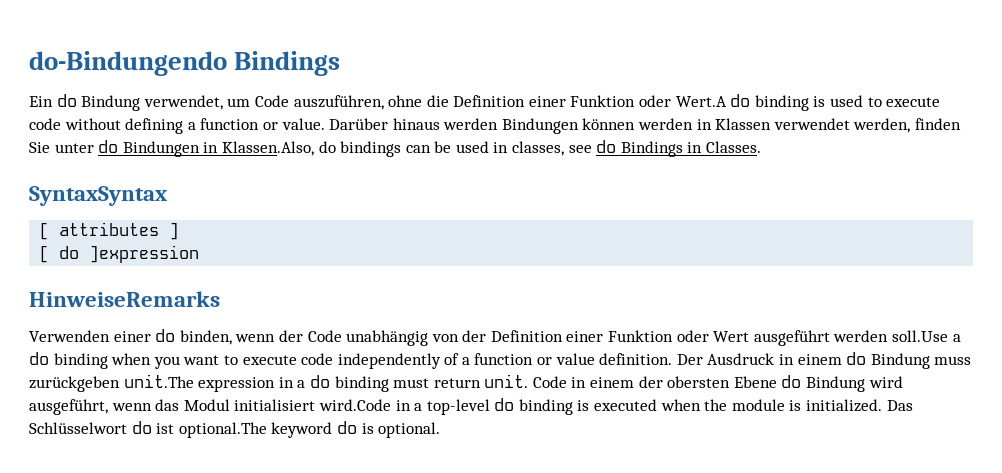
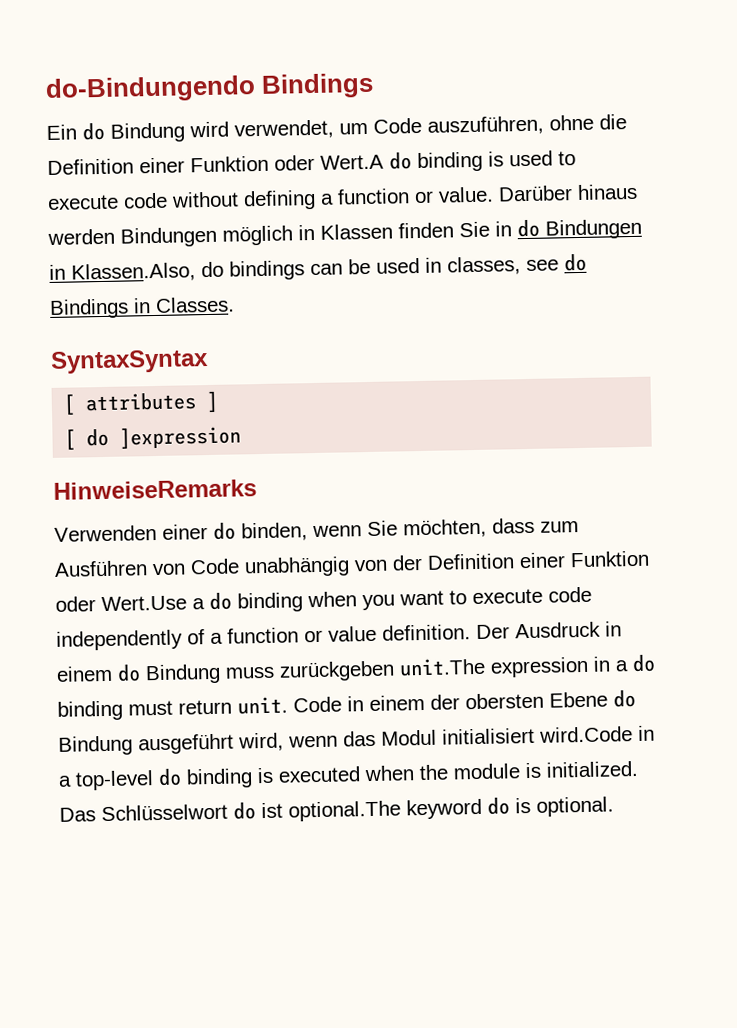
- Ein do Bindung verwendet, um Code auszuführen, ohne die Definition einer Funktion oder Wert.A do binding is used to execute code without defining a function or value.
+ Ein do Bindung wird verwendet, um Code auszuführen, ohne die Definition einer Funktion oder Wert.A do binding is used to execute code without defining a function or value.
- Darüber hinaus werden Bindungen können werden in Klassen verwendet werden, finden Sie unter do Bindungen in Klassen.Also, do bindings can be used in classes, see do Bindings in Classes.
+ Darüber hinaus werden Bindungen möglich in Klassen finden Sie in do Bindungen in Klassen.Also, do bindings can be used in classes, see do Bindings in Classes.
- Verwenden einer do binden, wenn der Code unabhängig von der Definition einer Funktion oder Wert ausgeführt werden soll.Use a do binding when you want to execute code independently of a function or value definition.
+ Verwenden einer do binden, wenn Sie möchten, dass zum Ausführen von Code unabhängig von der Definition einer Funktion oder Wert.Use a do binding when you want to execute code independently of a function or value definition.
- Code in einem der obersten Ebene do Bindung wird ausgeführt, wenn das Modul initialisiert wird.Code in a top-level do binding is executed when the module is initialized.
+ Code in einem der obersten Ebene do Bindung ausgeführt wird, wenn das Modul initialisiert wird.Code in a top-level do binding is executed when the module is initialized.

